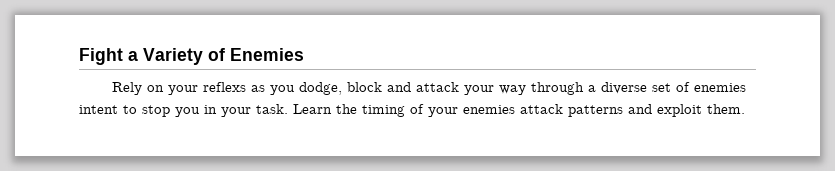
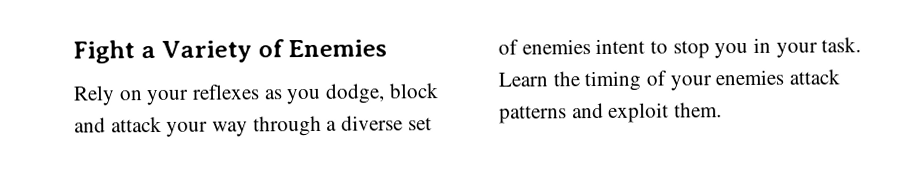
- Rely on your reflexs as you dodge, block and attack your way through a diverse set of enemies intent to stop you in your task.
+ Rely on your reflexes as you dodge, block and attack your way through a diverse set of enemies intent to stop you in your task.

